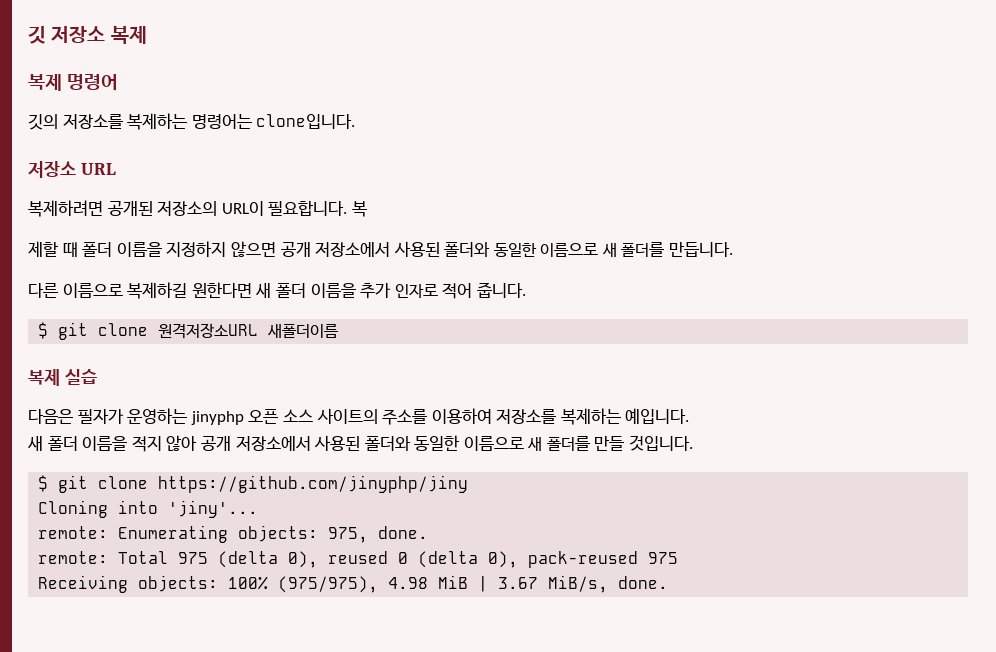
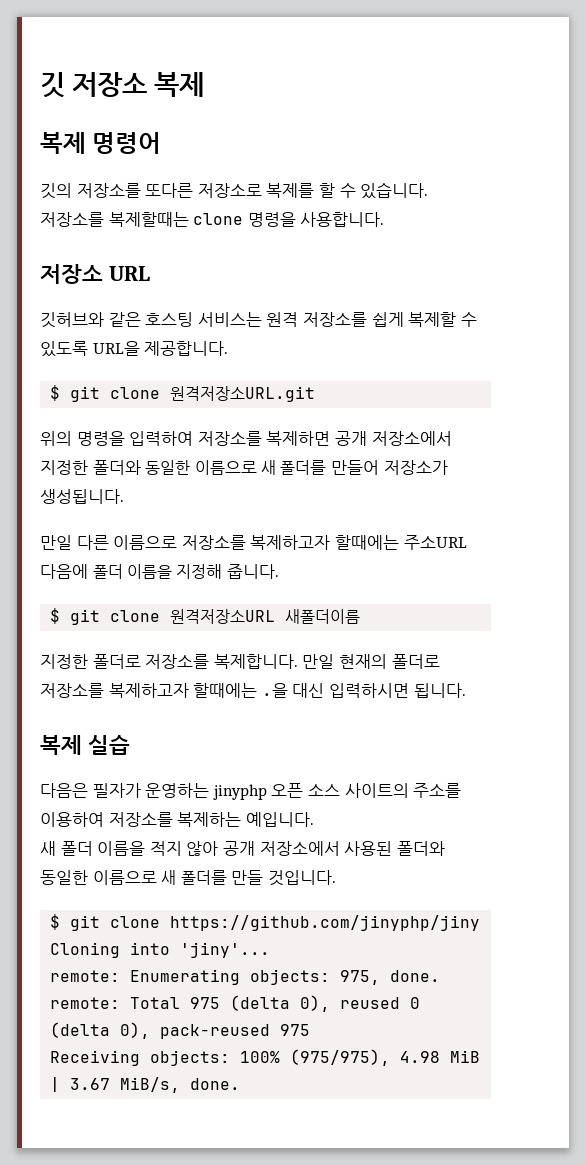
- 깃의 저장소를 복제하는 명령어는 clone입니다.
+ 깃의 저장소를 또다른 저장소로 복제를 할 수 있습니다. 저장소를 복제할때는 clone 명령을 사용합니다.
  저장소 URL
- 복제하려면 공개된 저장소의 URL이 필요합니다. 복
- 제할 때 폴더 이름을 지정하지 않으면 공개 저장소에서 사용된 폴더와 동일한 이름으로 새 폴더를 만듭니다.
- 다른 이름으로 복제하길 원한다면 새 폴더 이름을 추가 인자로 적어 줍니다.
+ 깃허브와 같은 호스팅 서비스는 원격 저장소를 쉽게 복제할 수 있도록 URL을 제공합니다.
+ $ git clone 원격저장소URL.git
+ 위의 명령을 입력하여 저장소를 복제하면 공개 저장소에서 지정한 폴더와 동일한 이름으로 새 폴더를 만들어 저장소가 생성됩니다.
+ 만일 다른 이름으로 저장소를 복제하고자 할때에는 주소URL 다음에 폴더 이름을 지정해 줍니다.
+ 지정한 폴더로 저장소를 복제합니다. 만일 현재의 폴더로 저장소를 복제하고자 할때에는 .을 대신 입력하시면 됩니다.

